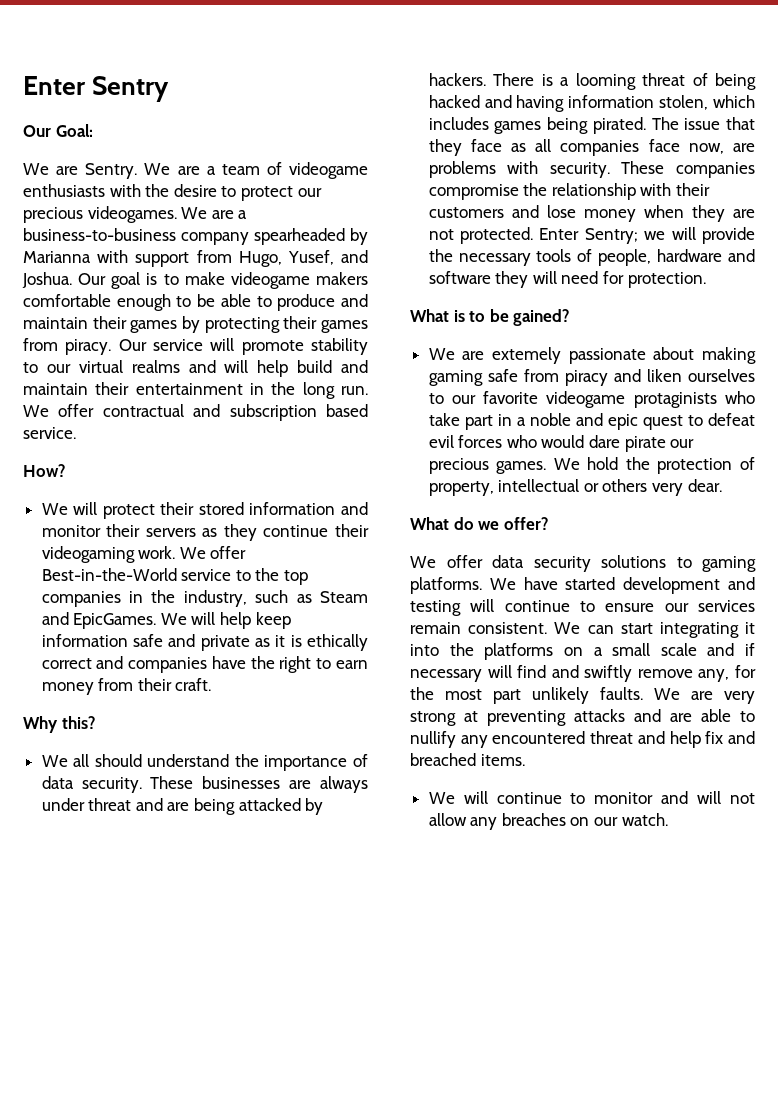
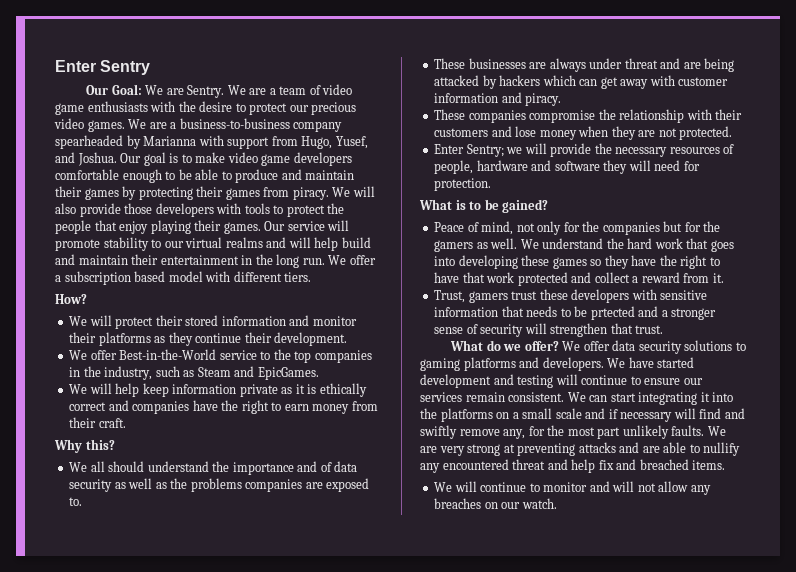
- Our Goal:
- We are Sentry.
+ Our Goal: We are Sentry.
- We are a team of videogame enthusiasts with the desire to protect our precious videogames.
+ We are a team of video game enthusiasts with the desire to protect our precious video games.
- Our goal is to make videogame makers comfortable enough to be able to produce and maintain their games by protecting their games from piracy.
+ Our goal is to make video game developers comfortable enough to be able to produce and maintain their games by protecting their games from piracy.
+ We will also provide those developers with tools to protect the people that enjoy playing their games.
- We offer contractual and subscription based service.
+ We offer a subscription based model with different tiers.
- We will protect their stored information and monitor their servers as they continue their videogaming work. We offer Best-in-the-World service to the top companies in the industry, such as Steam and EpicGames. We will help keep information safe and private as it is ethically correct and companies have the right to earn money from their craft.
+ We will protect their stored information and monitor their platforms as they continue their development.
+ We offer Best-in-the-World service to the top companies in the industry, such as Steam and EpicGames.
+ We will help keep information private as it is ethically correct and companies have the right to earn money from their craft.
- We all should understand the importance of data security. These businesses are always under threat and are being attacked by hackers. There is a looming threat of being hacked and having information stolen, which includes games being pirated. The issue that they face as all companies face now, are problems with security. These companies compromise the relationship with their customers and lose money when they are not protected. Enter Sentry; we will provide the necessary tools of people, hardware and software they will need for protection.
+ We all should understand the importance and of data security as well as the problems companies are exposed to.
+ These businesses are always under threat and are being attacked by hackers which can get away with customer information and piracy.
+ These companies compromise the relationship with their customers and lose money when they are not protected.
+ Enter Sentry; we will provide the necessary resources of people, hardware and software they will need for protection.
- We are extemely passionate about making gaming safe from piracy and liken ourselves to our favorite videogame protaginists who take part in a noble and epic quest to defeat evil forces who would dare pirate our precious games. We hold the protection of property, intellectual or others very dear.
+ Peace of mind, not only for the companies but for the gamers as well. We understand the hard work that goes into developing these games so they have the right to have that work protected and collect a reward from it.
+ Trust, gamers trust these developers with sensitive information that needs to be prtected and a stronger sense of security will strengthen that trust.
- What do we offer?
- We offer data security solutions to gaming platforms.
+ What do we offer? We offer data security solutions to gaming platforms and developers.

